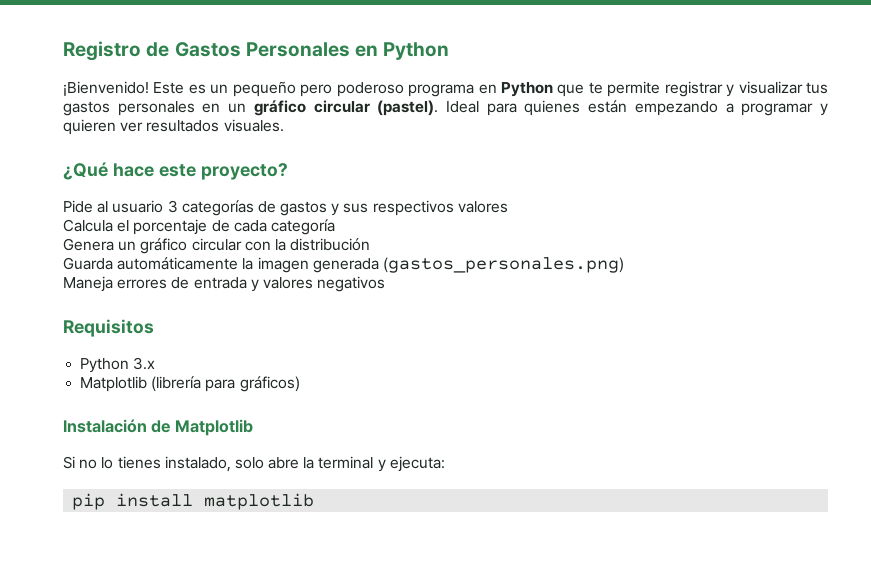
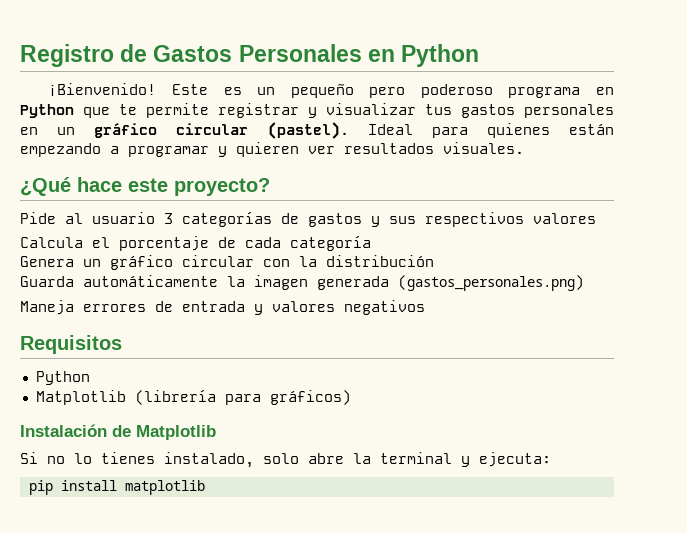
  Requisitos
- Python 3.x
+ Python

